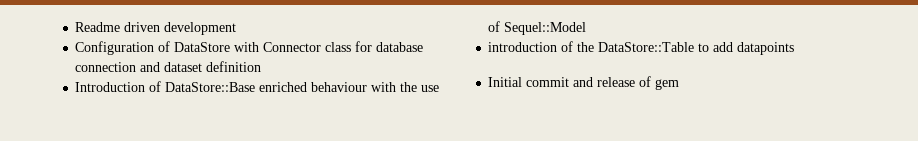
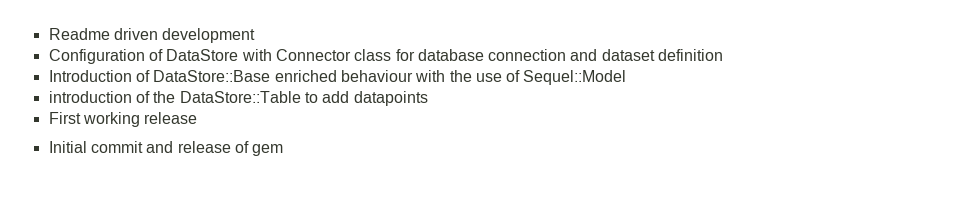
+ First working release

